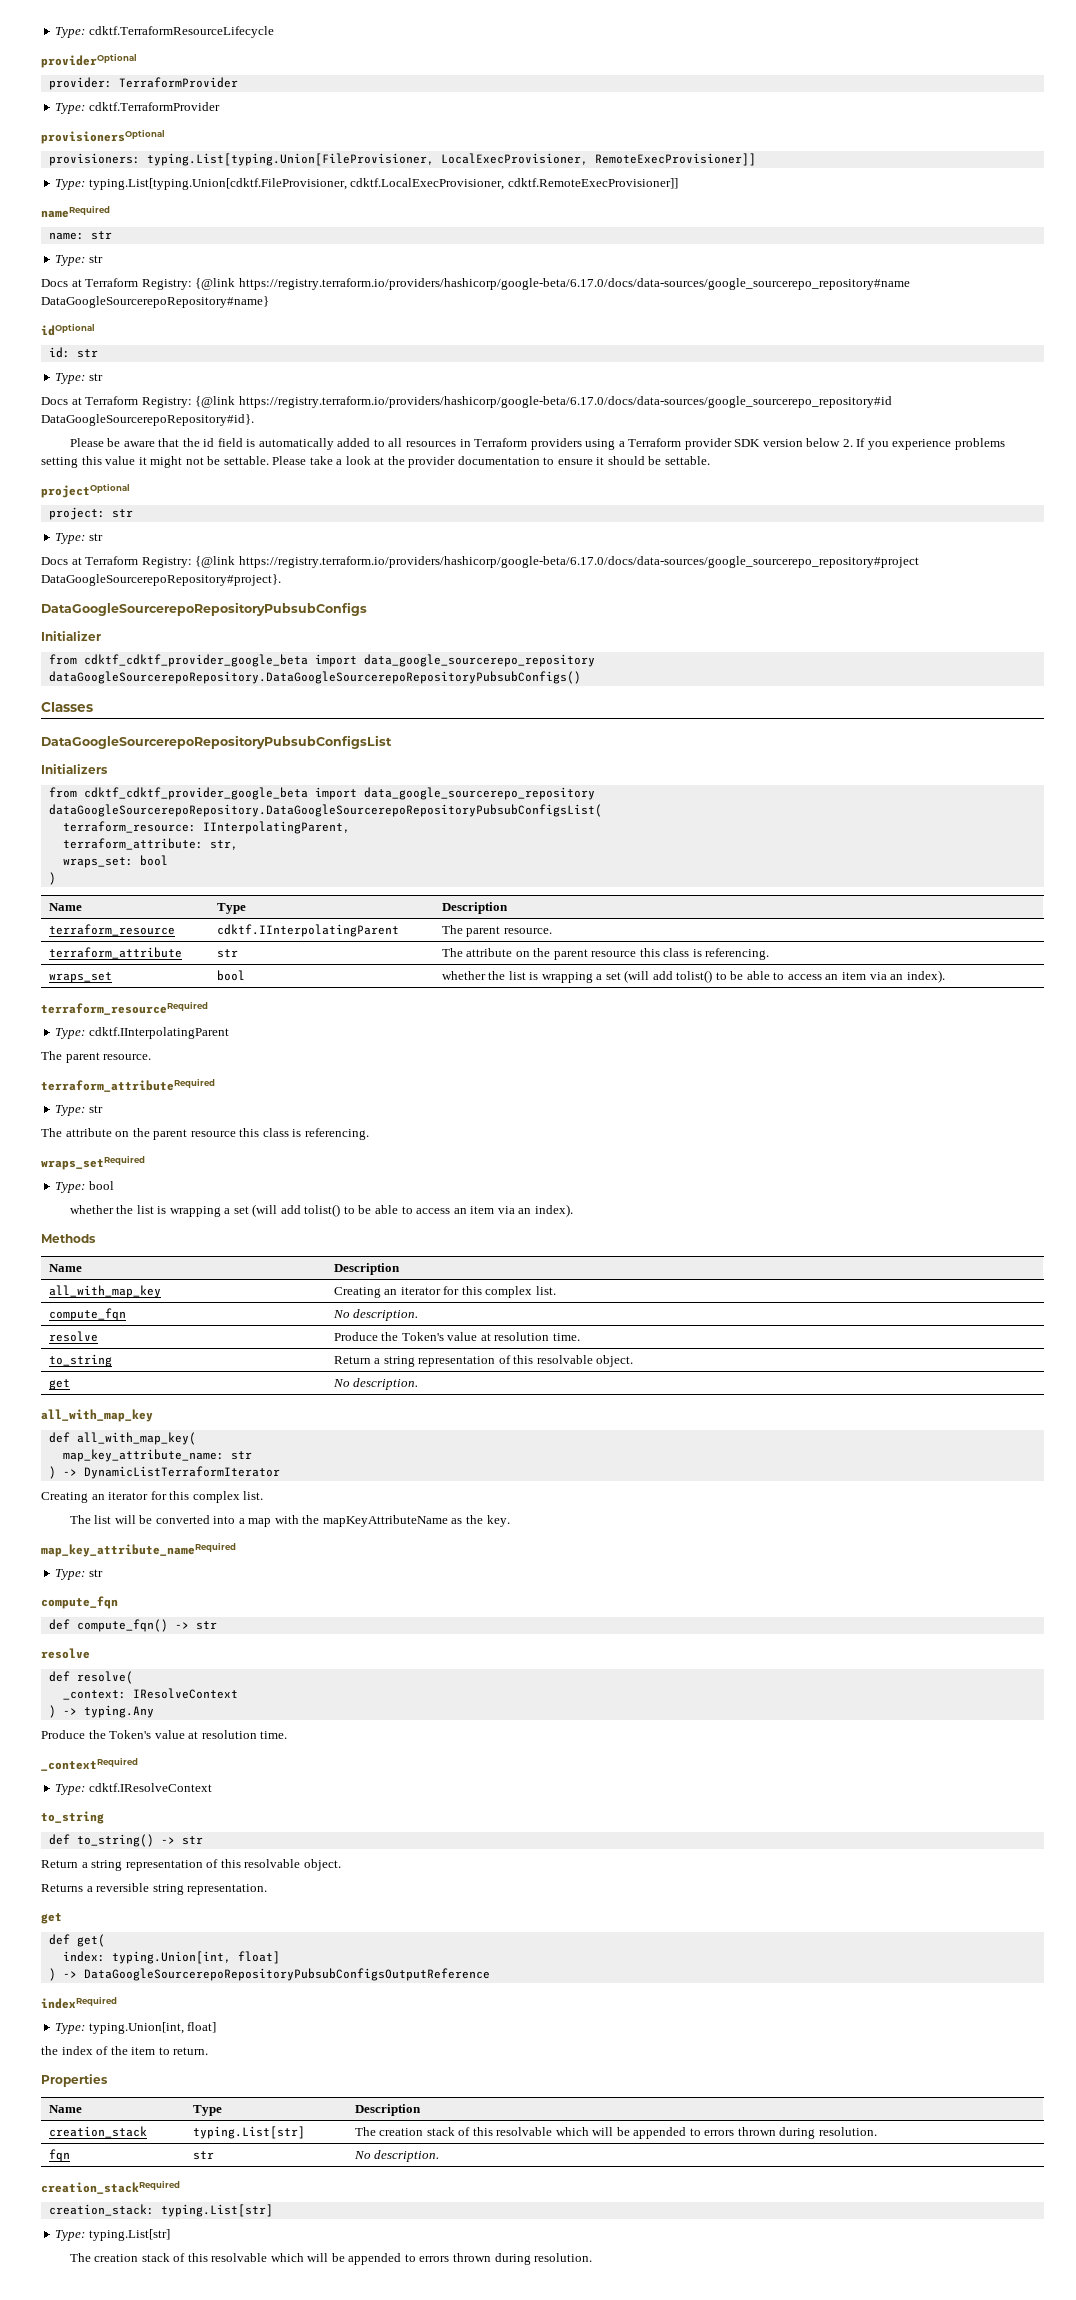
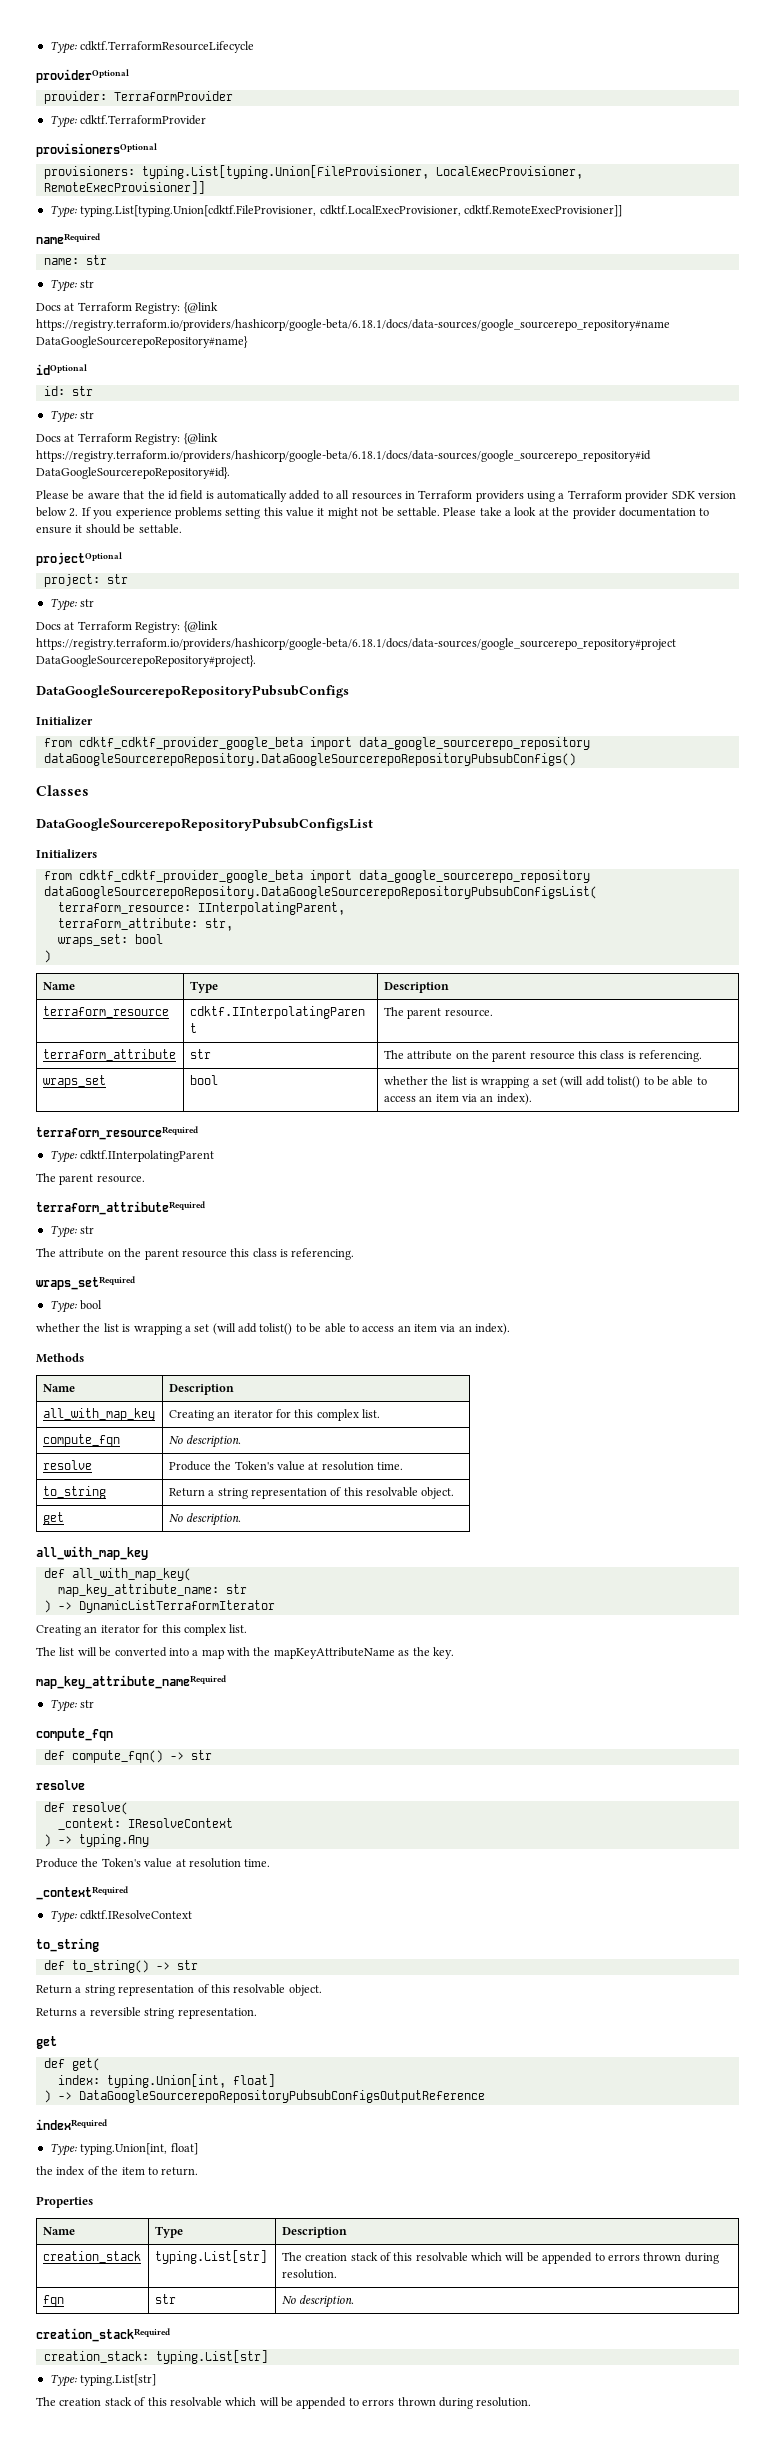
- Docs at Terraform Registry: {@link https://registry.terraform.io/providers/hashicorp/google-beta/6.17.0/docs/data-sources/google_sourcerepo_repository#name DataGoogleSourcerepoRepository#name}
+ Docs at Terraform Registry: {@link https://registry.terraform.io/providers/hashicorp/google-beta/6.18.1/docs/data-sources/google_sourcerepo_repository#name DataGoogleSourcerepoRepository#name}
- Docs at Terraform Registry: {@link https://registry.terraform.io/providers/hashicorp/google-beta/6.17.0/docs/data-sources/google_sourcerepo_repository#id DataGoogleSourcerepoRepository#id}.
+ Docs at Terraform Registry: {@link https://registry.terraform.io/providers/hashicorp/google-beta/6.18.1/docs/data-sources/google_sourcerepo_repository#id DataGoogleSourcerepoRepository#id}.
- Docs at Terraform Registry: {@link https://registry.terraform.io/providers/hashicorp/google-beta/6.17.0/docs/data-sources/google_sourcerepo_repository#project DataGoogleSourcerepoRepository#project}.
+ Docs at Terraform Registry: {@link https://registry.terraform.io/providers/hashicorp/google-beta/6.18.1/docs/data-sources/google_sourcerepo_repository#project DataGoogleSourcerepoRepository#project}.

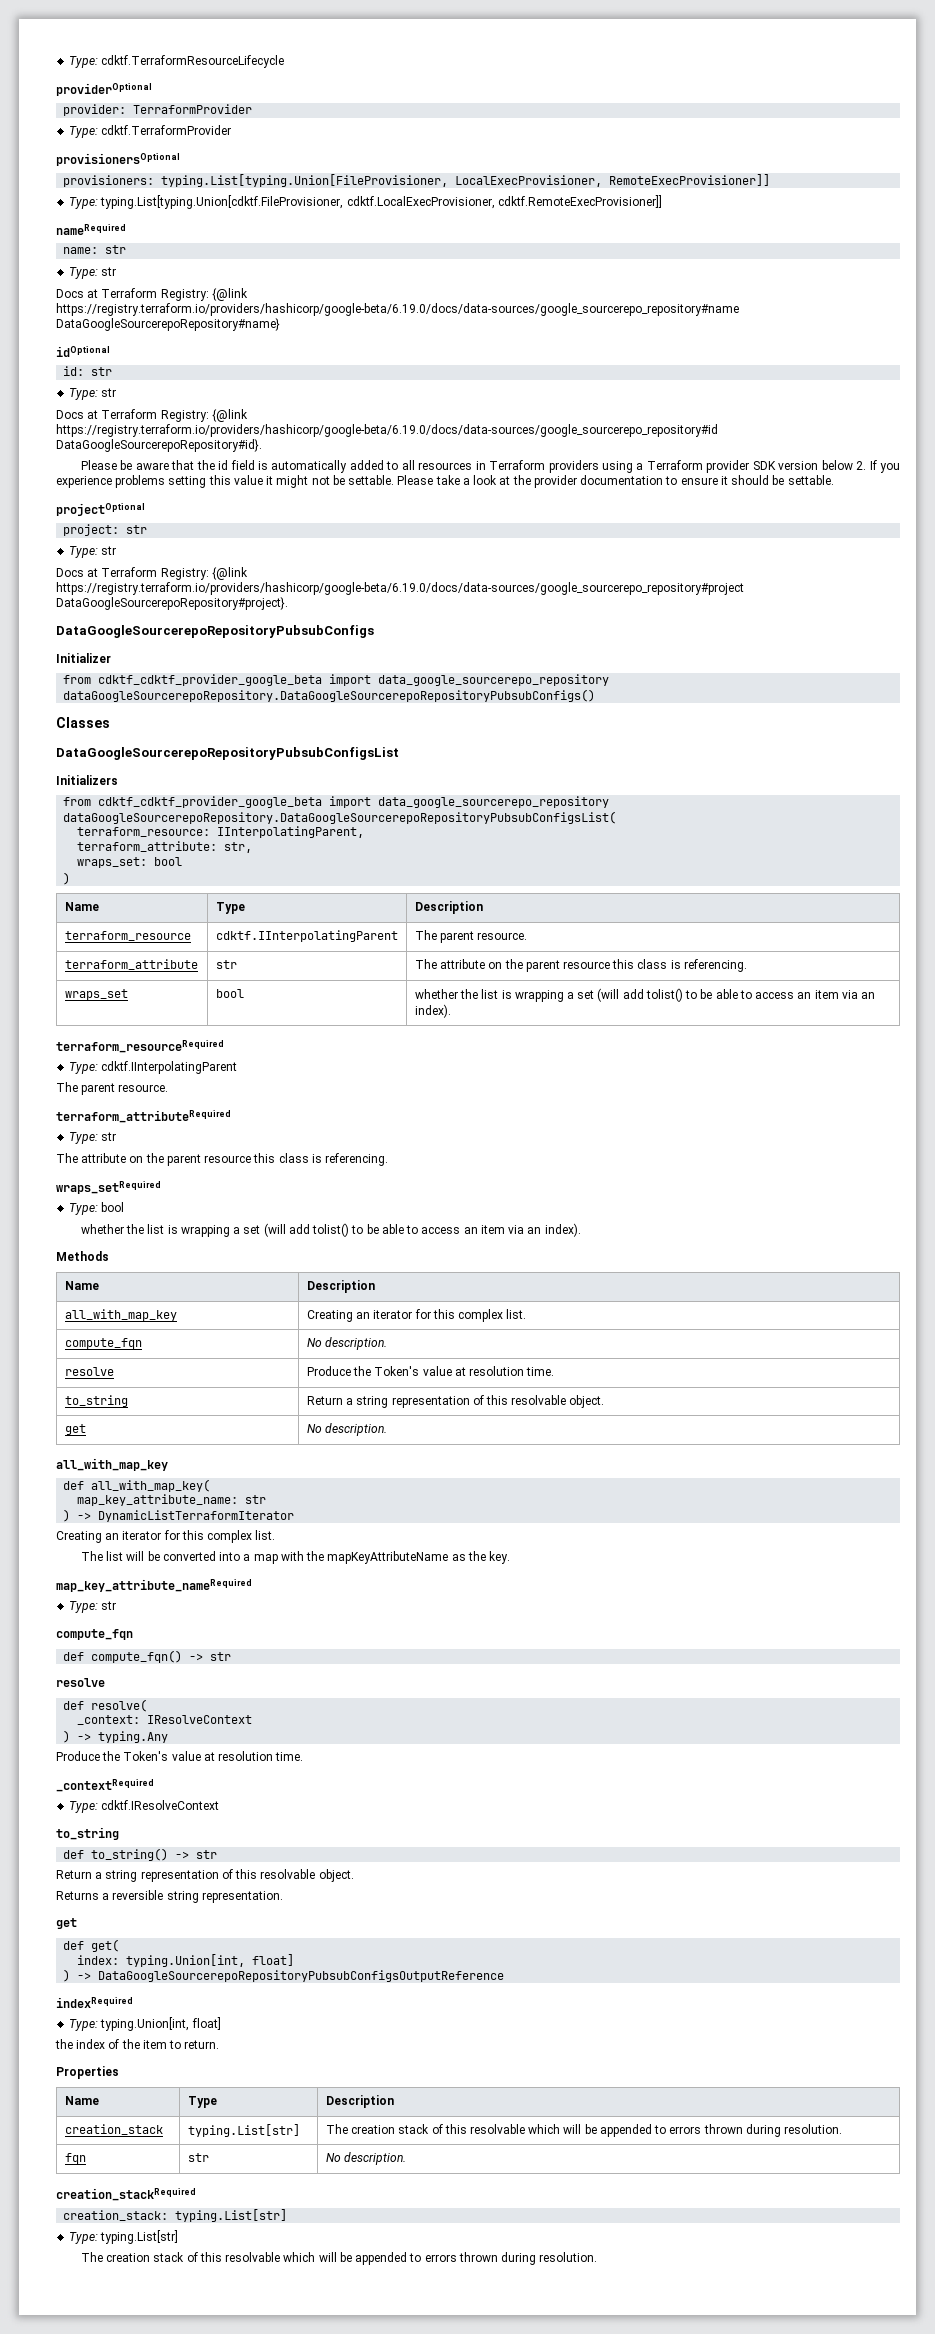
- Docs at Terraform Registry: {@link https://registry.terraform.io/providers/hashicorp/google-beta/6.18.1/docs/data-sources/google_sourcerepo_repository#name DataGoogleSourcerepoRepository#name}
+ Docs at Terraform Registry: {@link https://registry.terraform.io/providers/hashicorp/google-beta/6.19.0/docs/data-sources/google_sourcerepo_repository#name DataGoogleSourcerepoRepository#name}
- Docs at Terraform Registry: {@link https://registry.terraform.io/providers/hashicorp/google-beta/6.18.1/docs/data-sources/google_sourcerepo_repository#id DataGoogleSourcerepoRepository#id}.
+ Docs at Terraform Registry: {@link https://registry.terraform.io/providers/hashicorp/google-beta/6.19.0/docs/data-sources/google_sourcerepo_repository#id DataGoogleSourcerepoRepository#id}.
- Docs at Terraform Registry: {@link https://registry.terraform.io/providers/hashicorp/google-beta/6.18.1/docs/data-sources/google_sourcerepo_repository#project DataGoogleSourcerepoRepository#project}.
+ Docs at Terraform Registry: {@link https://registry.terraform.io/providers/hashicorp/google-beta/6.19.0/docs/data-sources/google_sourcerepo_repository#project DataGoogleSourcerepoRepository#project}.

